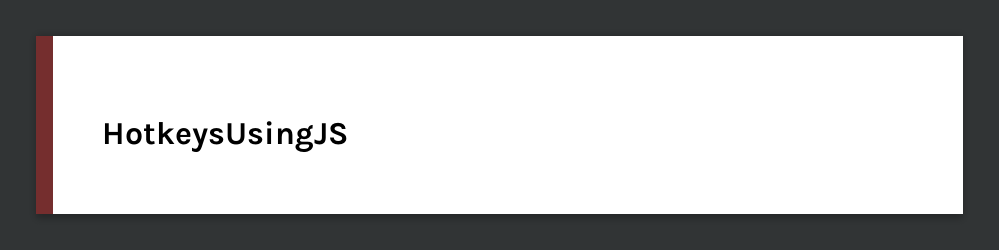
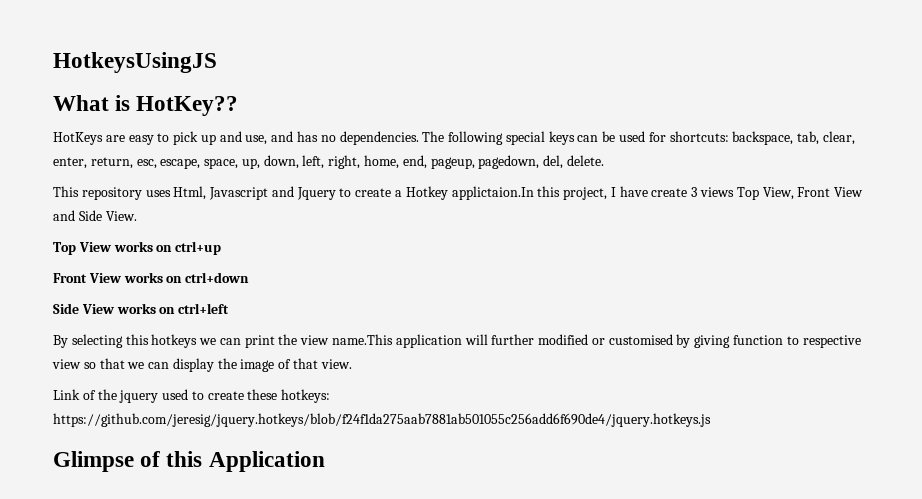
+ What is HotKey??
+ HotKeys are easy to pick up and use, and has no dependencies. The following special keys can be used for shortcuts: backspace, tab, clear, enter, return, esc, escape, space, up, down, left, right, home, end, pageup, pagedown, del, delete.
+ This repository uses Html, Javascript and Jquery to create a Hotkey applictaion.In this project, I have create 3 views Top View, Front View and Side View.
+ Top View works on ctrl+up
+ Front View works on ctrl+down
+ Side View works on ctrl+left
+ By selecting this hotkeys we can print the view name.This application will further modified or customised by giving function to respective view so that we can display the image of that view.
+ Link of the jquery used to create these hotkeys: https://github.com/jeresig/jquery.hotkeys/blob/f24f1da275aab7881ab501055c256add6f690de4/jquery.hotkeys.js
+ Glimpse of this Application

